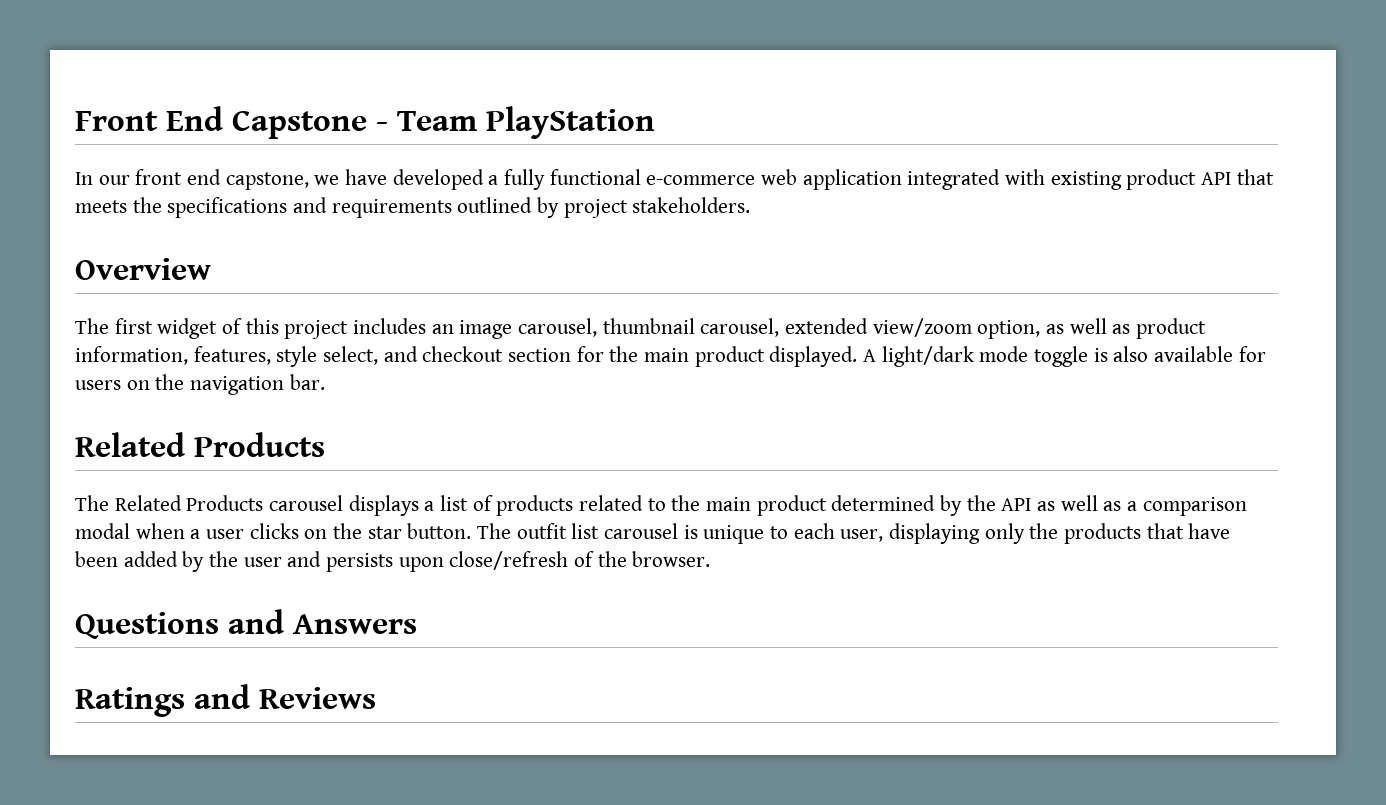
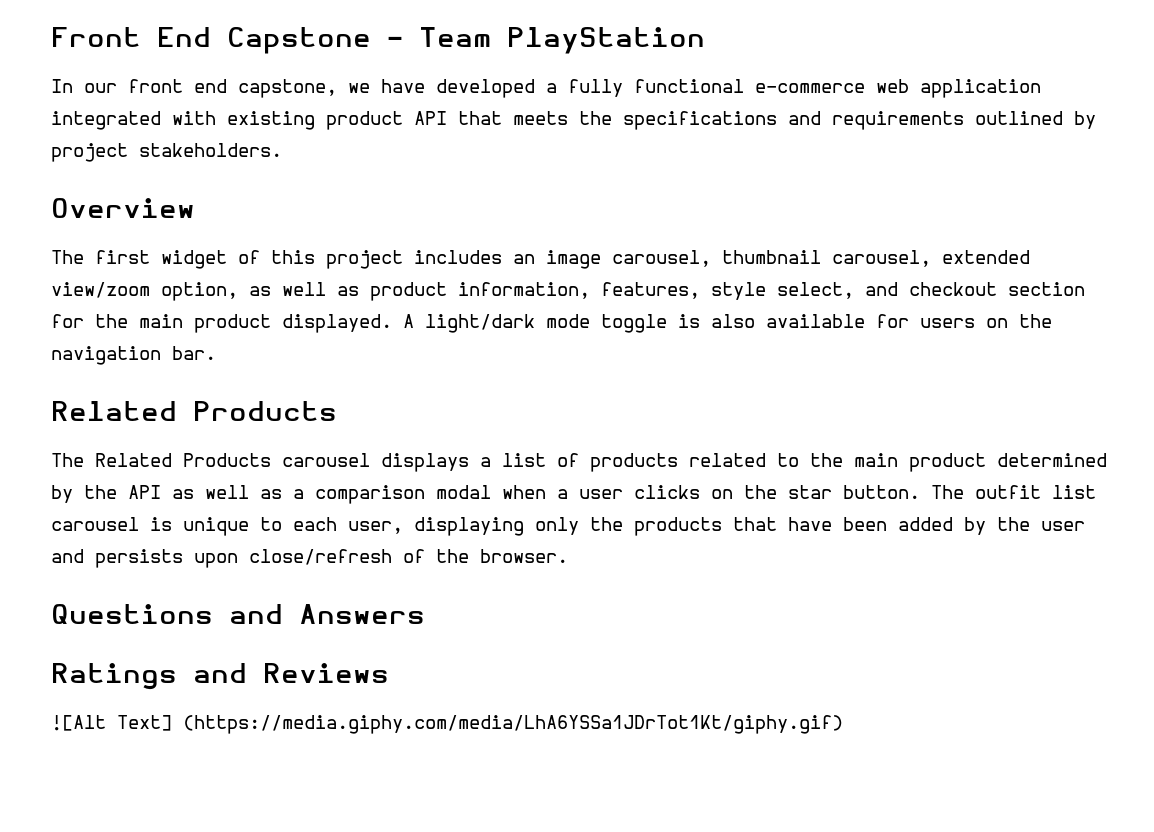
+ ![Alt Text] (https://media.giphy.com/media/LhA6YSSa1JDrTot1Kt/giphy.gif)

